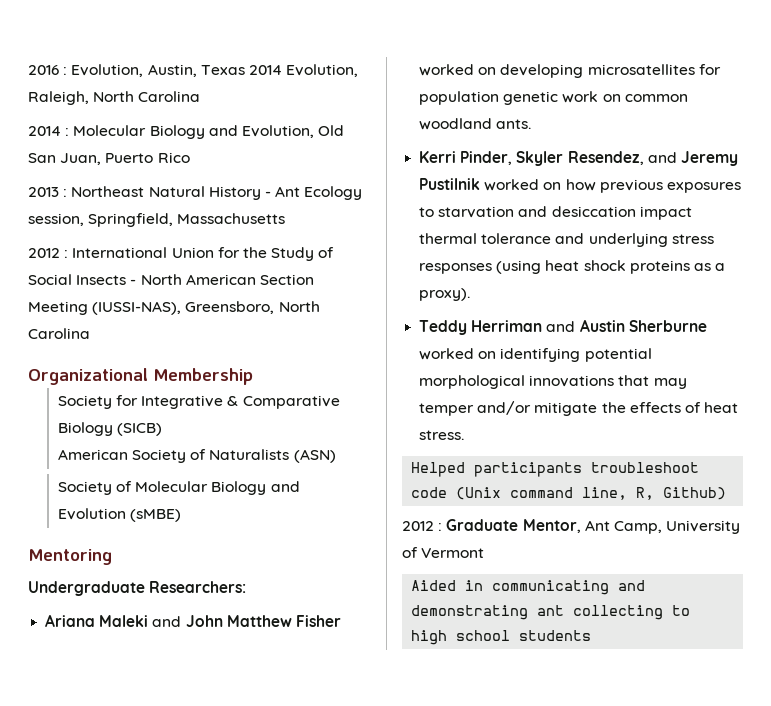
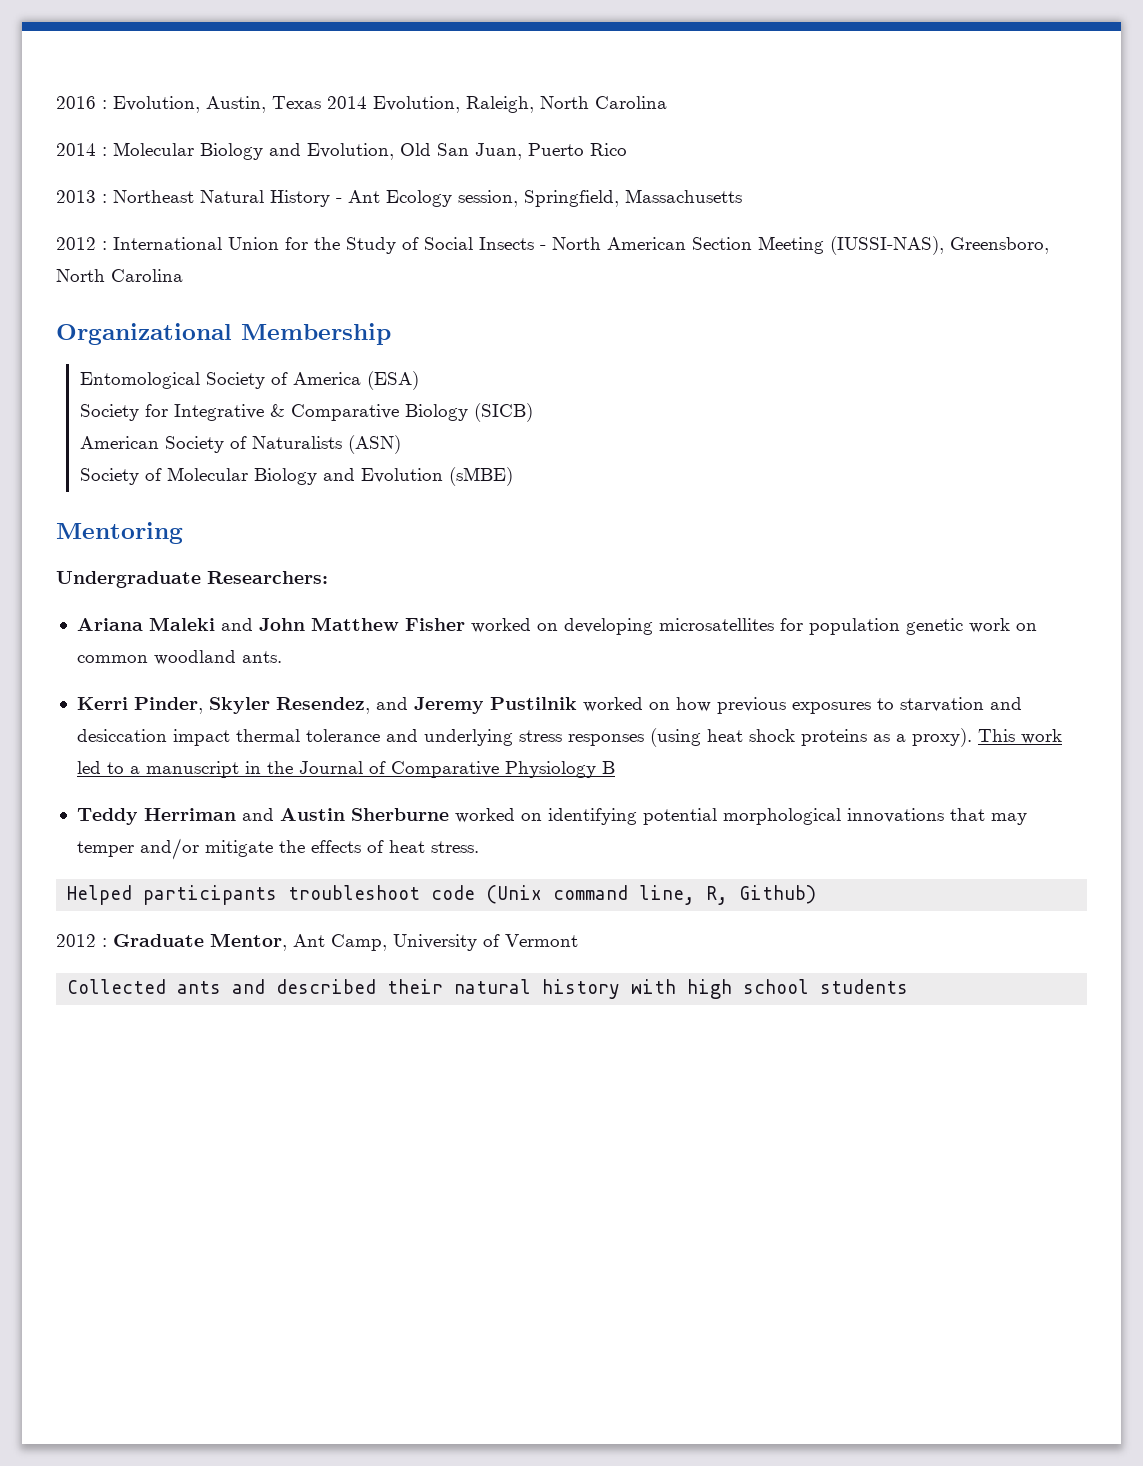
+ Entomological Society of America (ESA)
+ This work led to a manuscript in the Journal of Comparative Physiology B
- Aided in communicating and demonstrating ant collecting to high school students
+ Collected ants and described their natural history with high school students

